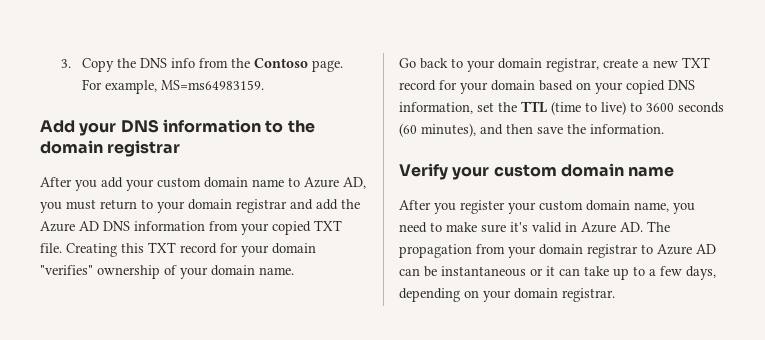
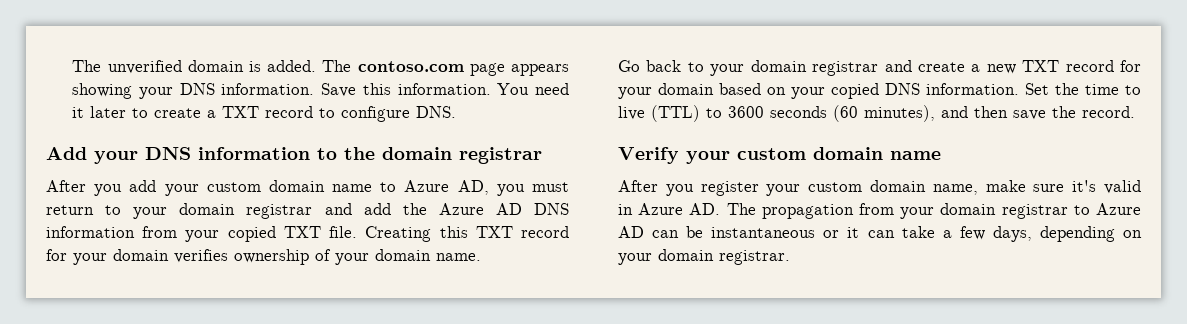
- 3. Copy the DNS info from the Contoso page. For example, MS=ms64983159.
+ The unverified domain is added. The contoso.com page appears showing your DNS information. Save this information. You need it later to create a TXT record to configure DNS.
- Creating this TXT record for your domain "verifies" ownership of your domain name.
+ Creating this TXT record for your domain verifies ownership of your domain name.
- Go back to your domain registrar, create a new TXT record for your domain based on your copied DNS information, set the TTL (time to live) to 3600 seconds (60 minutes), and then save the information.
+ Go back to your domain registrar and create a new TXT record for your domain based on your copied DNS information. Set the time to live (TTL) to 3600 seconds (60 minutes), and then save the record.
- After you register your custom domain name, you need to make sure it's valid in Azure AD. The propagation from your domain registrar to Azure AD can be instantaneous or it can take up to a few days, depending on your domain registrar.
+ After you register your custom domain name, make sure it's valid in Azure AD. The propagation from your domain registrar to Azure AD can be instantaneous or it can take a few days, depending on your domain registrar.

